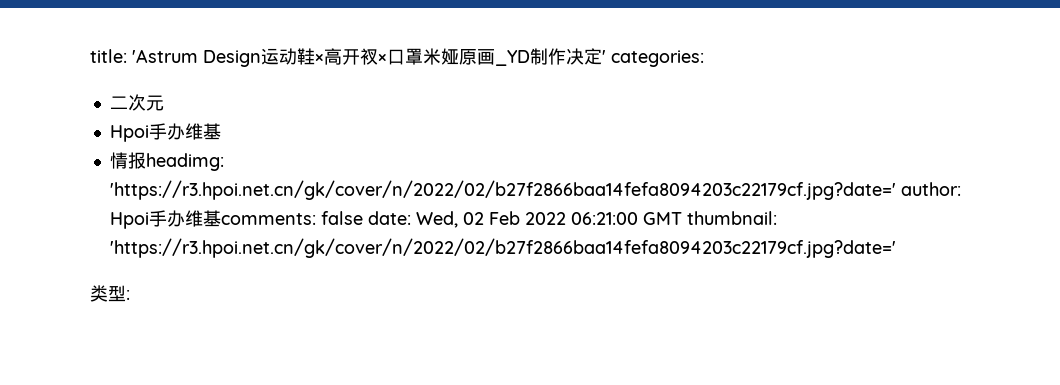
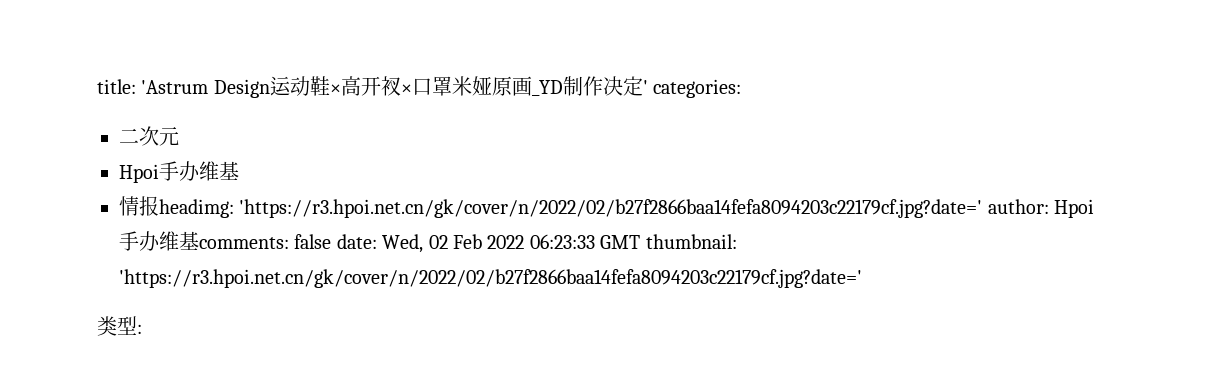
- 情报headimg: 'https://r3.hpoi.net.cn/gk/cover/n/2022/02/b27f2866baa14fefa8094203c22179cf.jpg?date=' author: Hpoi手办维基comments: false date: Wed, 02 Feb 2022 06:21:00 GMT thumbnail: 'https://r3.hpoi.net.cn/gk/cover/n/2022/02/b27f2866baa14fefa8094203c22179cf.jpg?date='
+ 情报headimg: 'https://r3.hpoi.net.cn/gk/cover/n/2022/02/b27f2866baa14fefa8094203c22179cf.jpg?date=' author: Hpoi手办维基comments: false date: Wed, 02 Feb 2022 06:23:33 GMT thumbnail: 'https://r3.hpoi.net.cn/gk/cover/n/2022/02/b27f2866baa14fefa8094203c22179cf.jpg?date='

